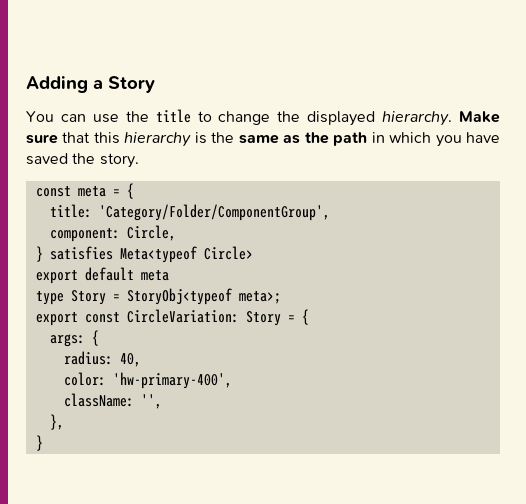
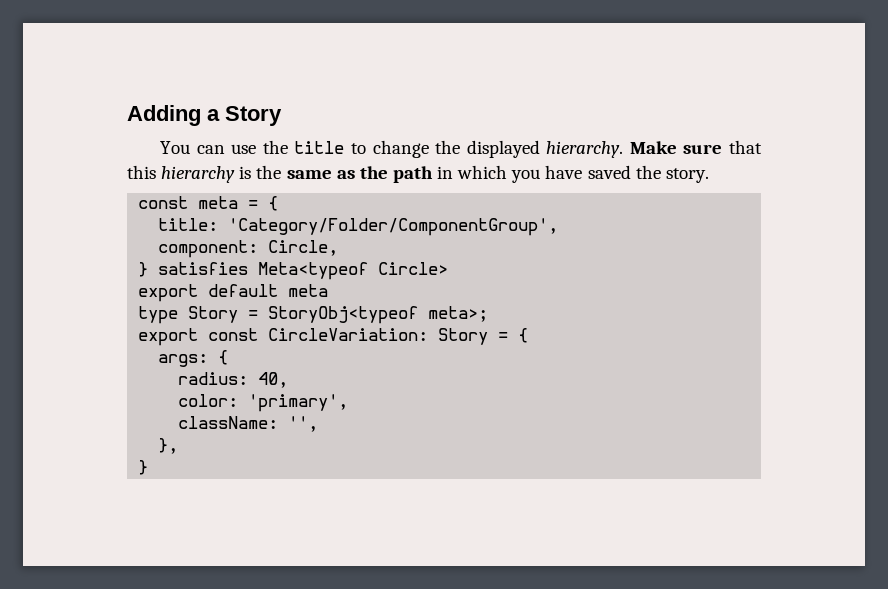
- color: 'hw-primary-400',
+ color: 'primary',

